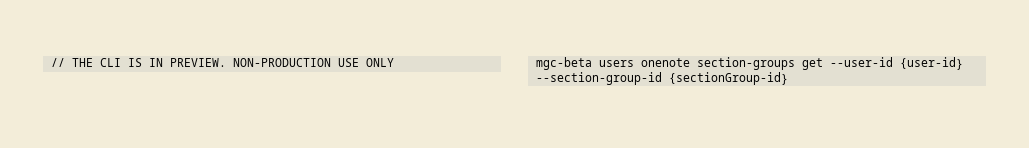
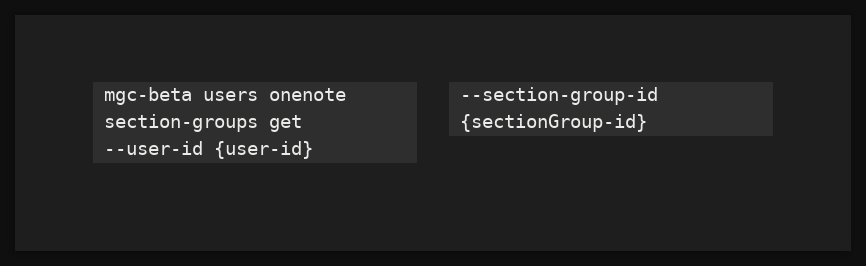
- // THE CLI IS IN PREVIEW. NON-PRODUCTION USE ONLY

